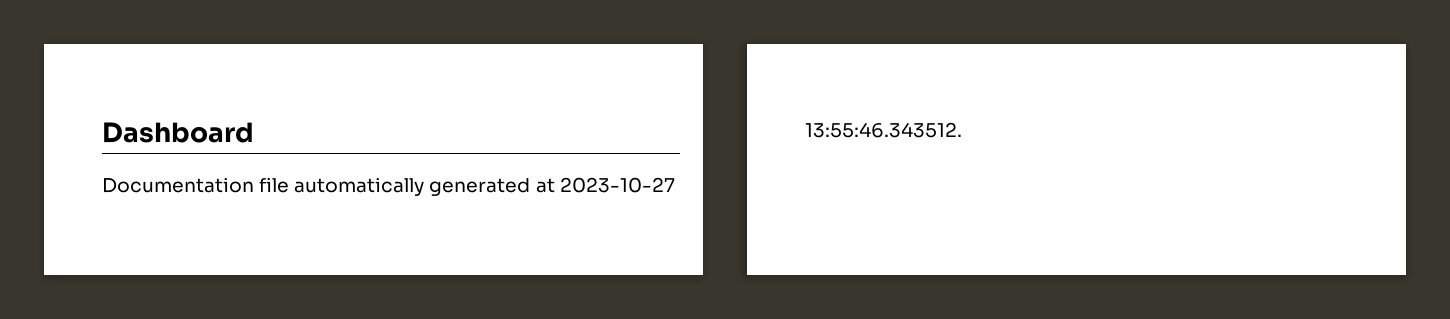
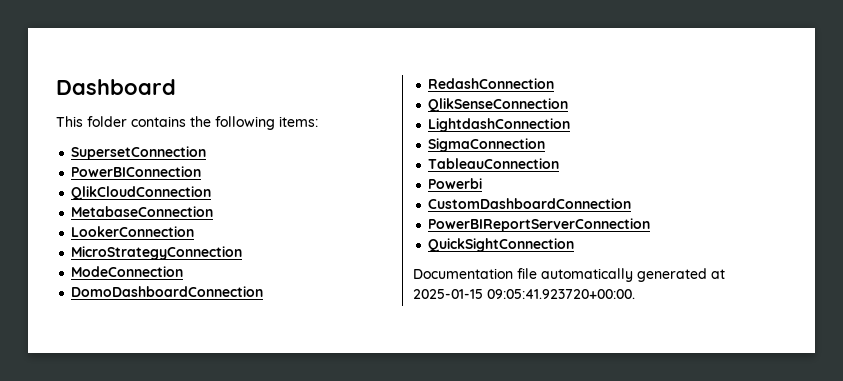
+ This folder contains the following items:
+ SupersetConnection
+ PowerBIConnection
+ QlikCloudConnection
+ MetabaseConnection
+ LookerConnection
+ MicroStrategyConnection
+ ModeConnection
+ DomoDashboardConnection
+ RedashConnection
+ QlikSenseConnection
+ LightdashConnection
+ SigmaConnection
+ TableauConnection
+ Powerbi
+ CustomDashboardConnection
+ PowerBIReportServerConnection
+ QuickSightConnection
- Documentation file automatically generated at 2023-10-27 13:55:46.343512.
+ Documentation file automatically generated at 2025-01-15 09:05:41.923720+00:00.

